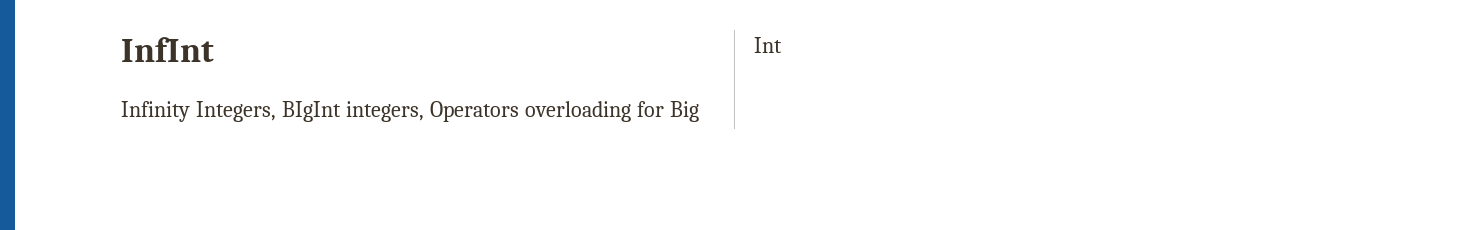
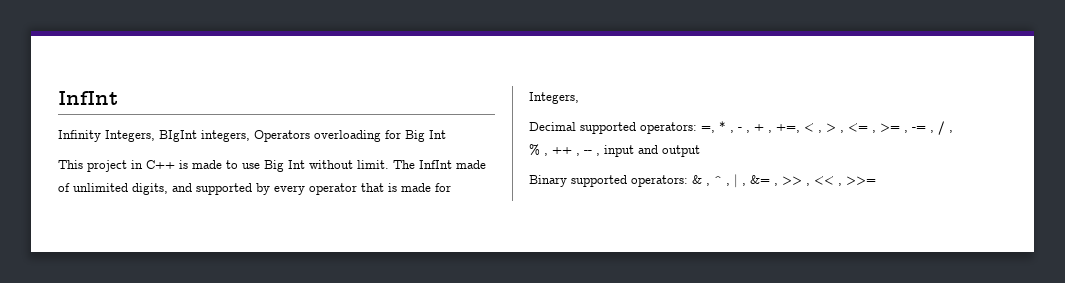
+ This project in C++ is made to use Big Int without limit. The InfInt made of unlimited digits, and supported by every operator that is made for Integers,
+ Decimal supported operators: =, * , - , + , +=, < , > , <= , >= , -= , / , % , ++ , -- , input and output
+ Binary supported operators: & , ^ , | , &= , >> , << , >>=

